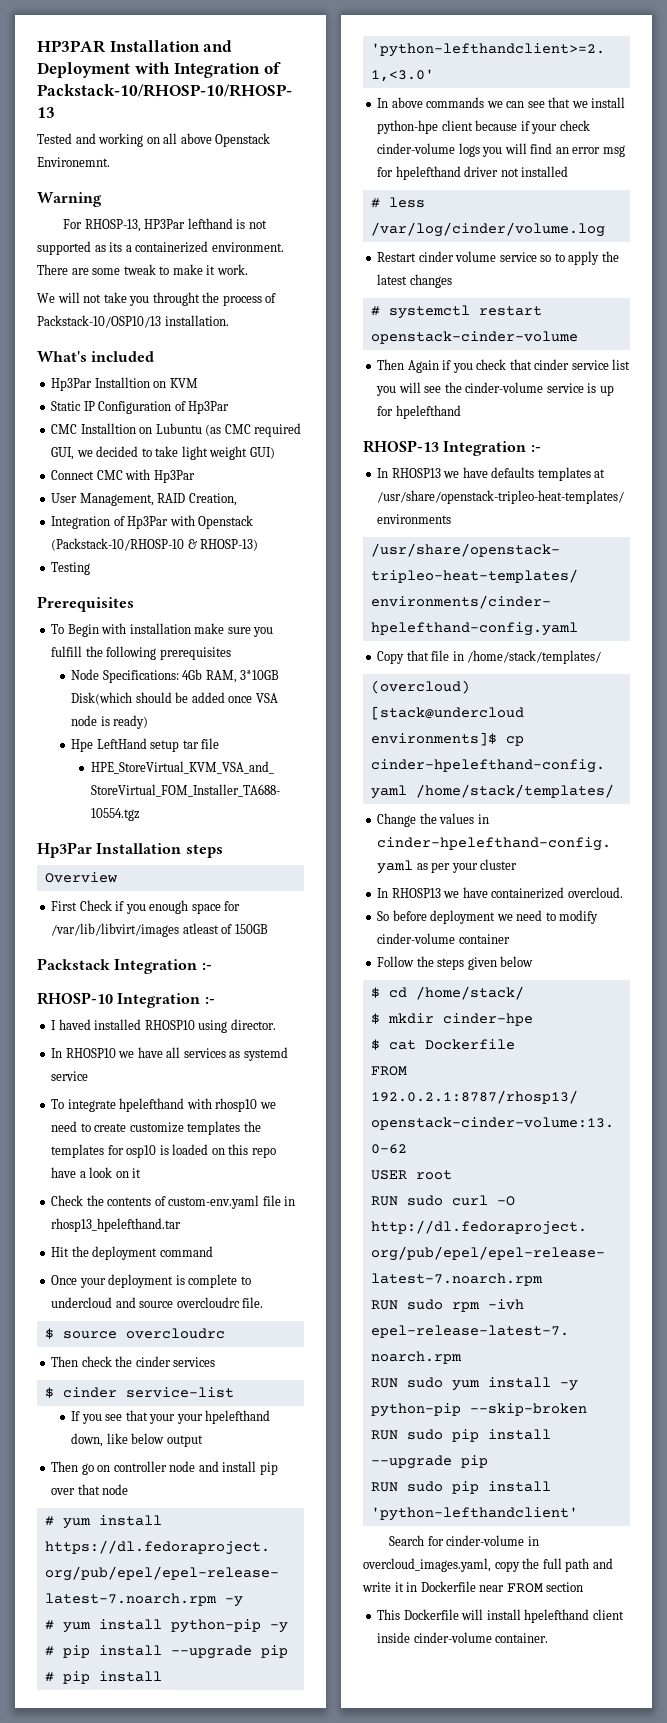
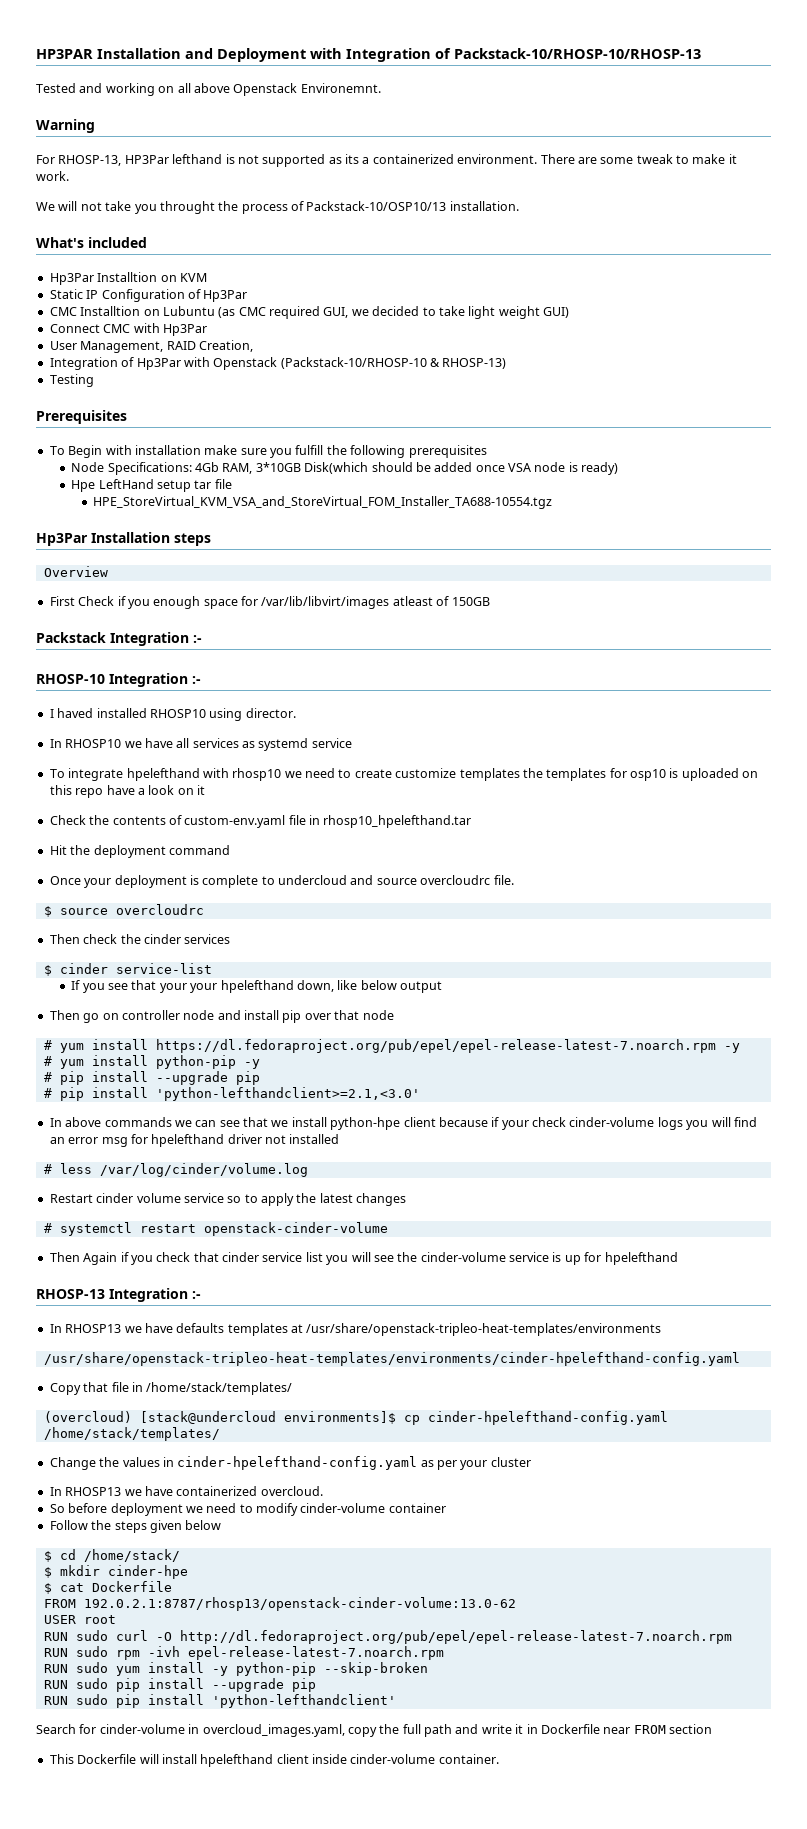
- To integrate hpelefthand with rhosp10 we need to create customize templates the templates for osp10 is loaded on this repo have a look on it
+ To integrate hpelefthand with rhosp10 we need to create customize templates the templates for osp10 is uploaded on this repo have a look on it
- Check the contents of custom-env.yaml file in rhosp13_hpelefthand.tar
+ Check the contents of custom-env.yaml file in rhosp10_hpelefthand.tar

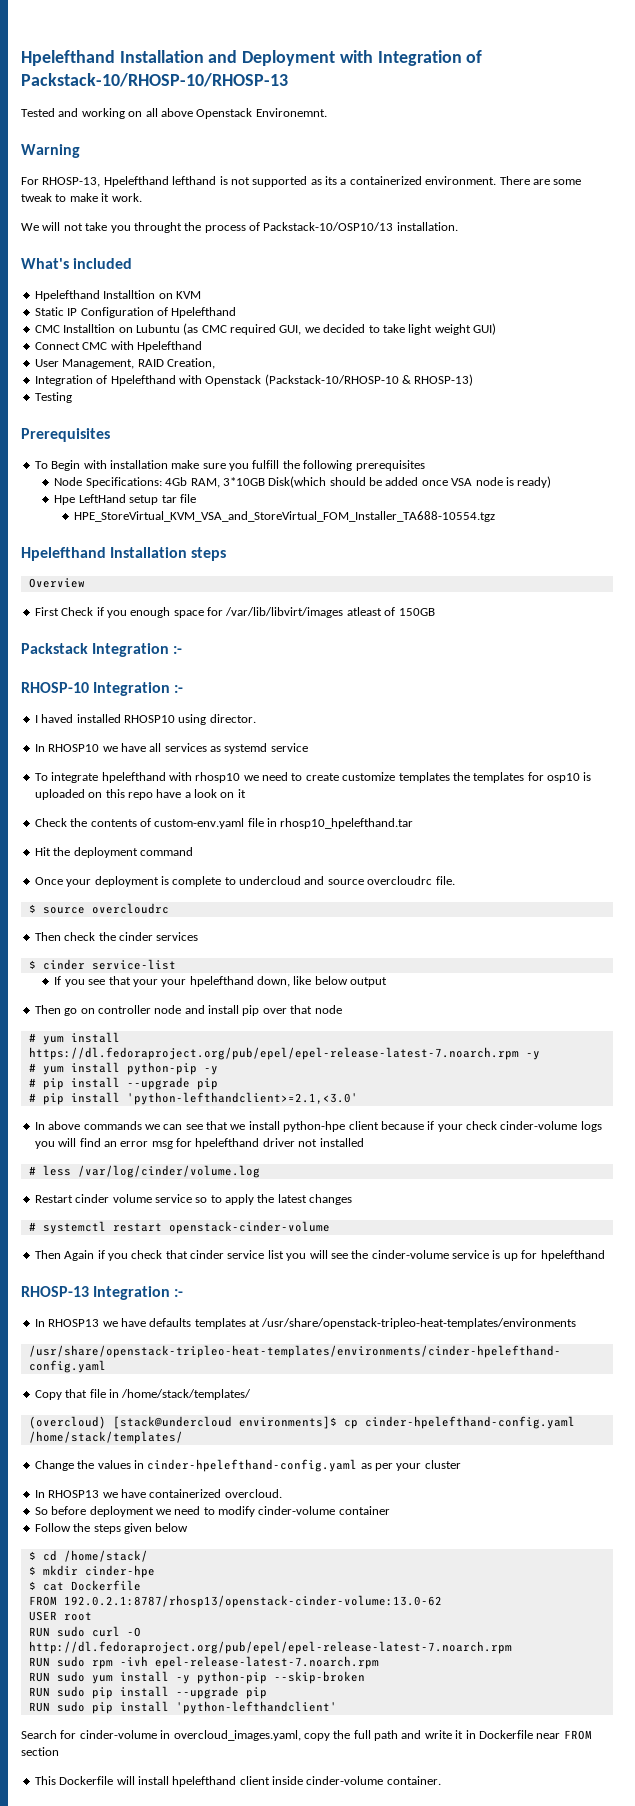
- HP3PAR Installation and Deployment with Integration of Packstack-10/RHOSP-10/RHOSP-13
+ Hpelefthand Installation and Deployment with Integration of Packstack-10/RHOSP-10/RHOSP-13
- For RHOSP-13, HP3Par lefthand is not supported as its a containerized environment.
+ For RHOSP-13, Hpelefthand lefthand is not supported as its a containerized environment.
- Hp3Par Installtion on KVM
+ Hpelefthand Installtion on KVM
- Static IP Configuration of Hp3Par
+ Static IP Configuration of Hpelefthand
- Connect CMC with Hp3Par
+ Connect CMC with Hpelefthand
- Integration of Hp3Par with Openstack (Packstack-10/RHOSP-10 & RHOSP-13)
+ Integration of Hpelefthand with Openstack (Packstack-10/RHOSP-10 & RHOSP-13)
- Hp3Par Installation steps
+ Hpelefthand Installation steps

